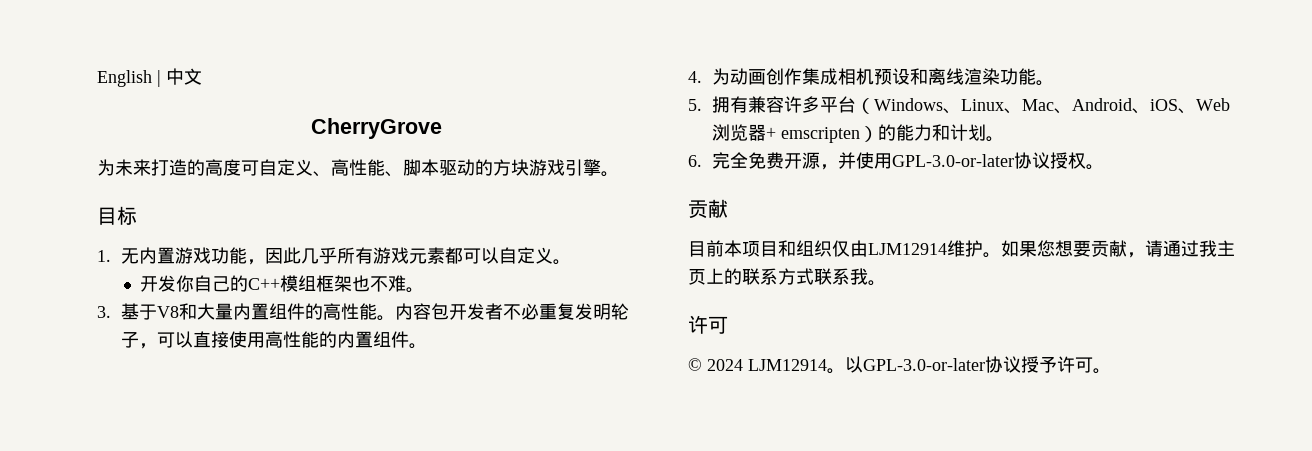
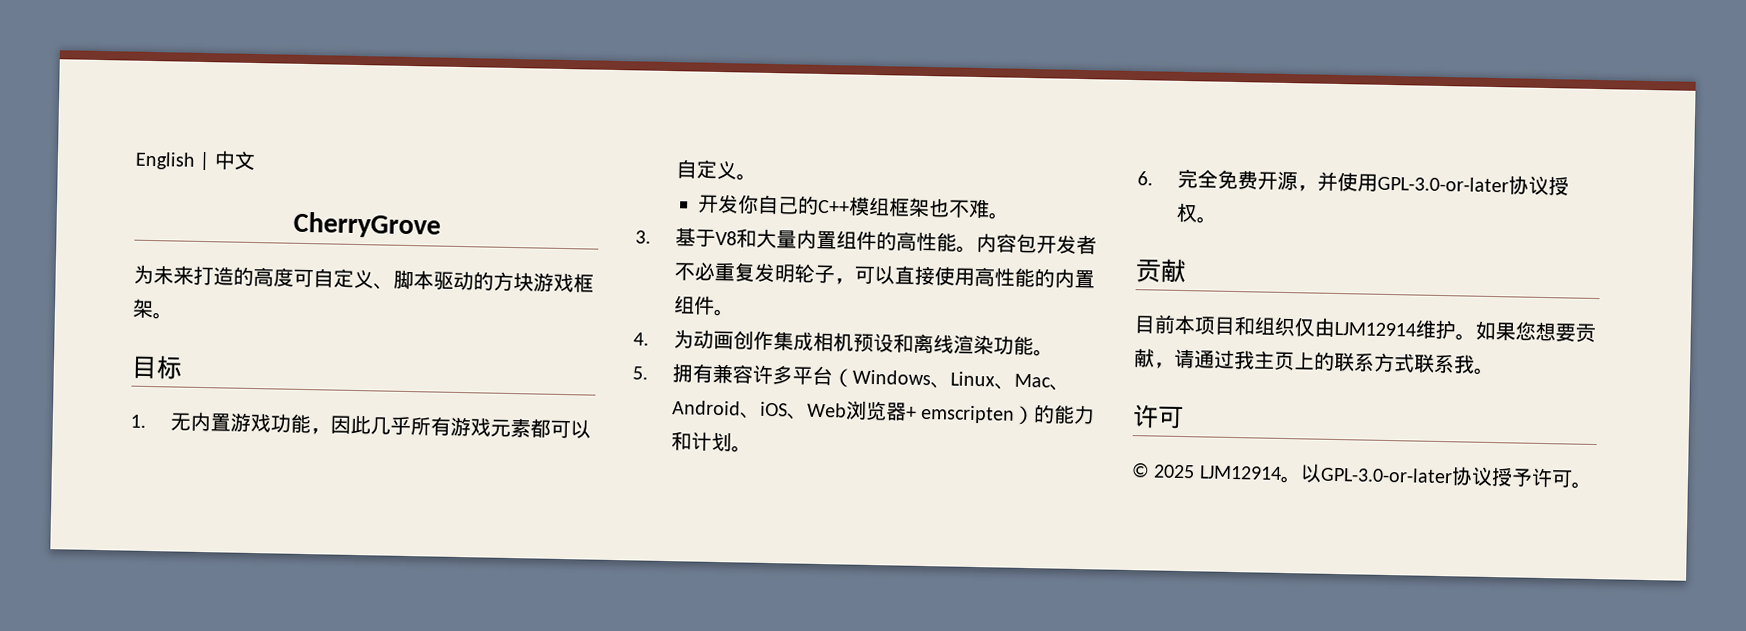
- 为未来打造的高度可自定义、高性能、脚本驱动的方块游戏引擎。
+ 为未来打造的高度可自定义、脚本驱动的方块游戏框架。
- © 2024 LJM12914。
+ © 2025 LJM12914。

